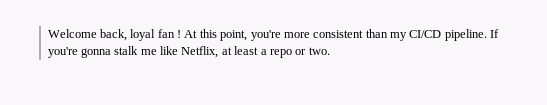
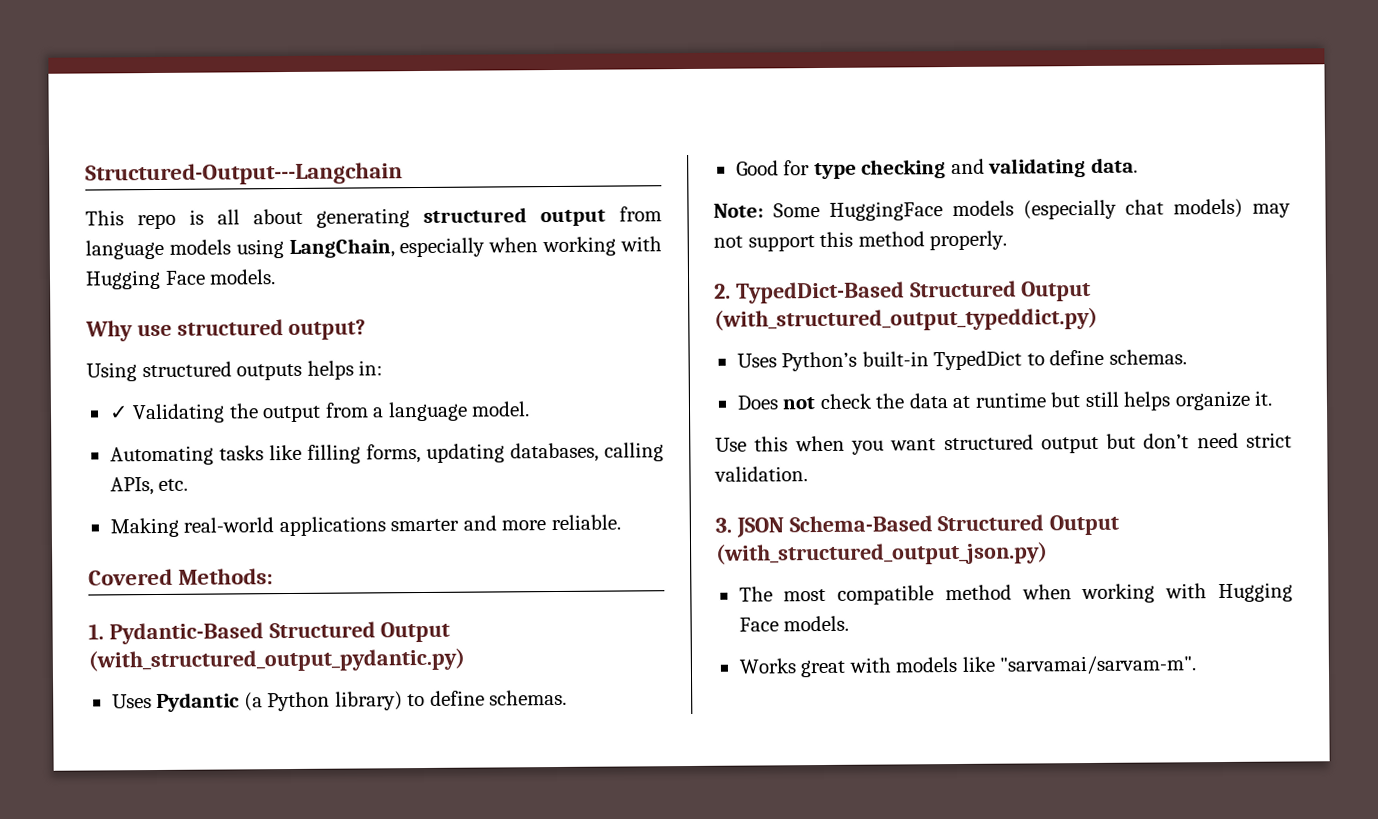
- Welcome back, loyal fan ! At this point, you're more consistent than my CI/CD pipeline. If you're gonna stalk me like Netflix, at least a repo or two.
+ Structured-Output---Langchain
+ This repo is all about generating structured output from language models using LangChain, especially when working with Hugging Face models.
+ Why use structured output?
+ Using structured outputs helps in:
+ ✓ Validating the output from a language model.
+ Automating tasks like filling forms, updating databases, calling APIs, etc.
+ Making real-world applications smarter and more reliable.
+ Covered Methods:
+ 1. Pydantic-Based Structured Output (with_structured_output_pydantic.py)
+ Uses Pydantic (a Python library) to define schemas.
+ Good for type checking and validating data.
+ Note: Some HuggingFace models (especially chat models) may not support this method properly.
+ 2. TypedDict-Based Structured Output (with_structured_output_typeddict.py)
+ Uses Python’s built-in TypedDict to define schemas.
+ Does not check the data at runtime but still helps organize it.
+ Use this when you want structured output but don’t need strict validation.
+ 3. JSON Schema-Based Structured Output (with_structured_output_json.py)
+ The most compatible method when working with Hugging Face models.
+ Works great with models like "sarvamai/sarvam-m".

